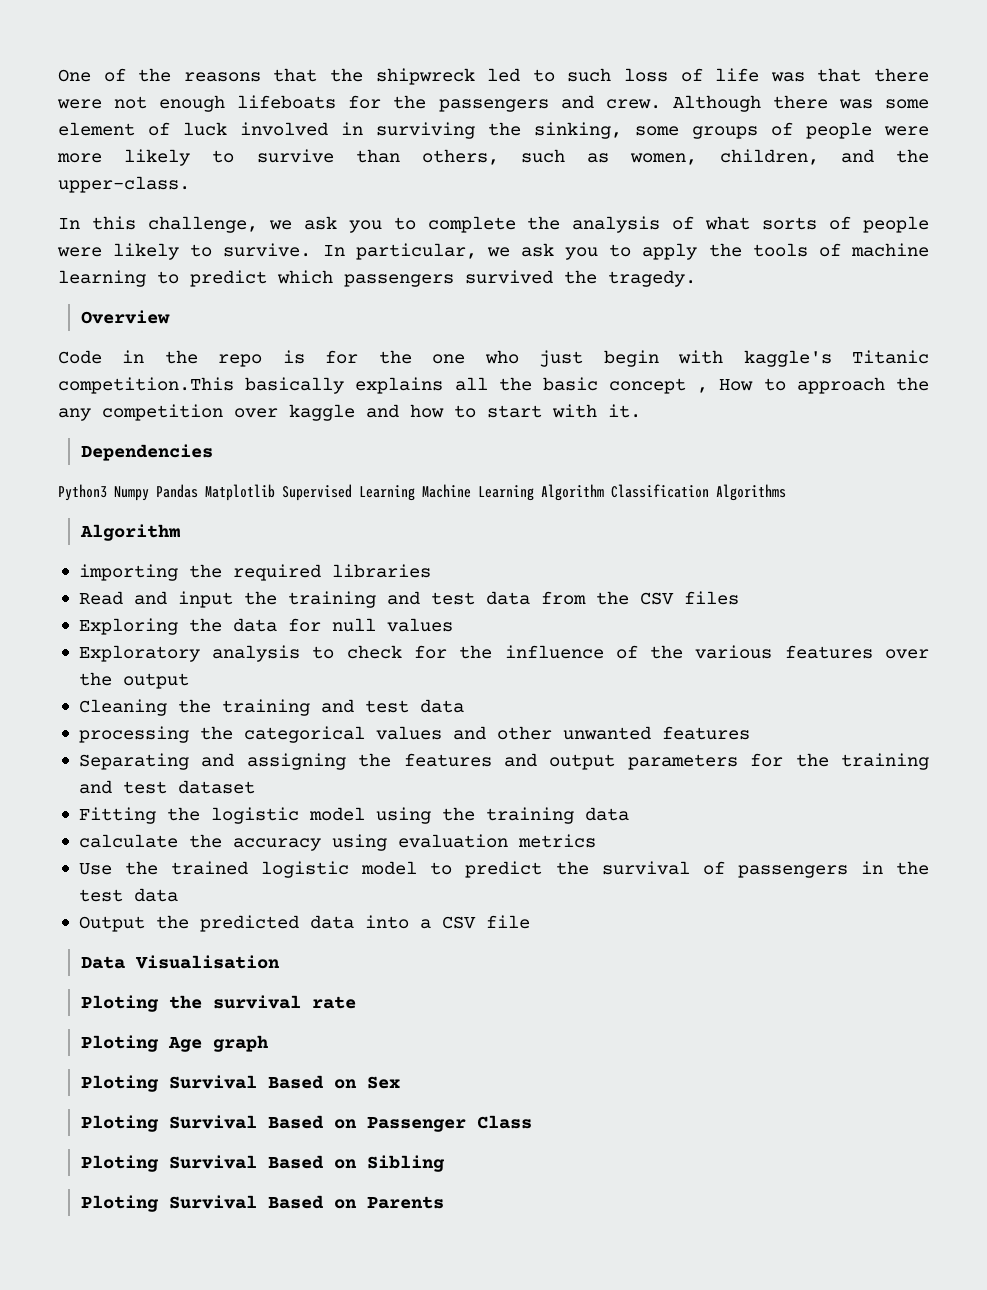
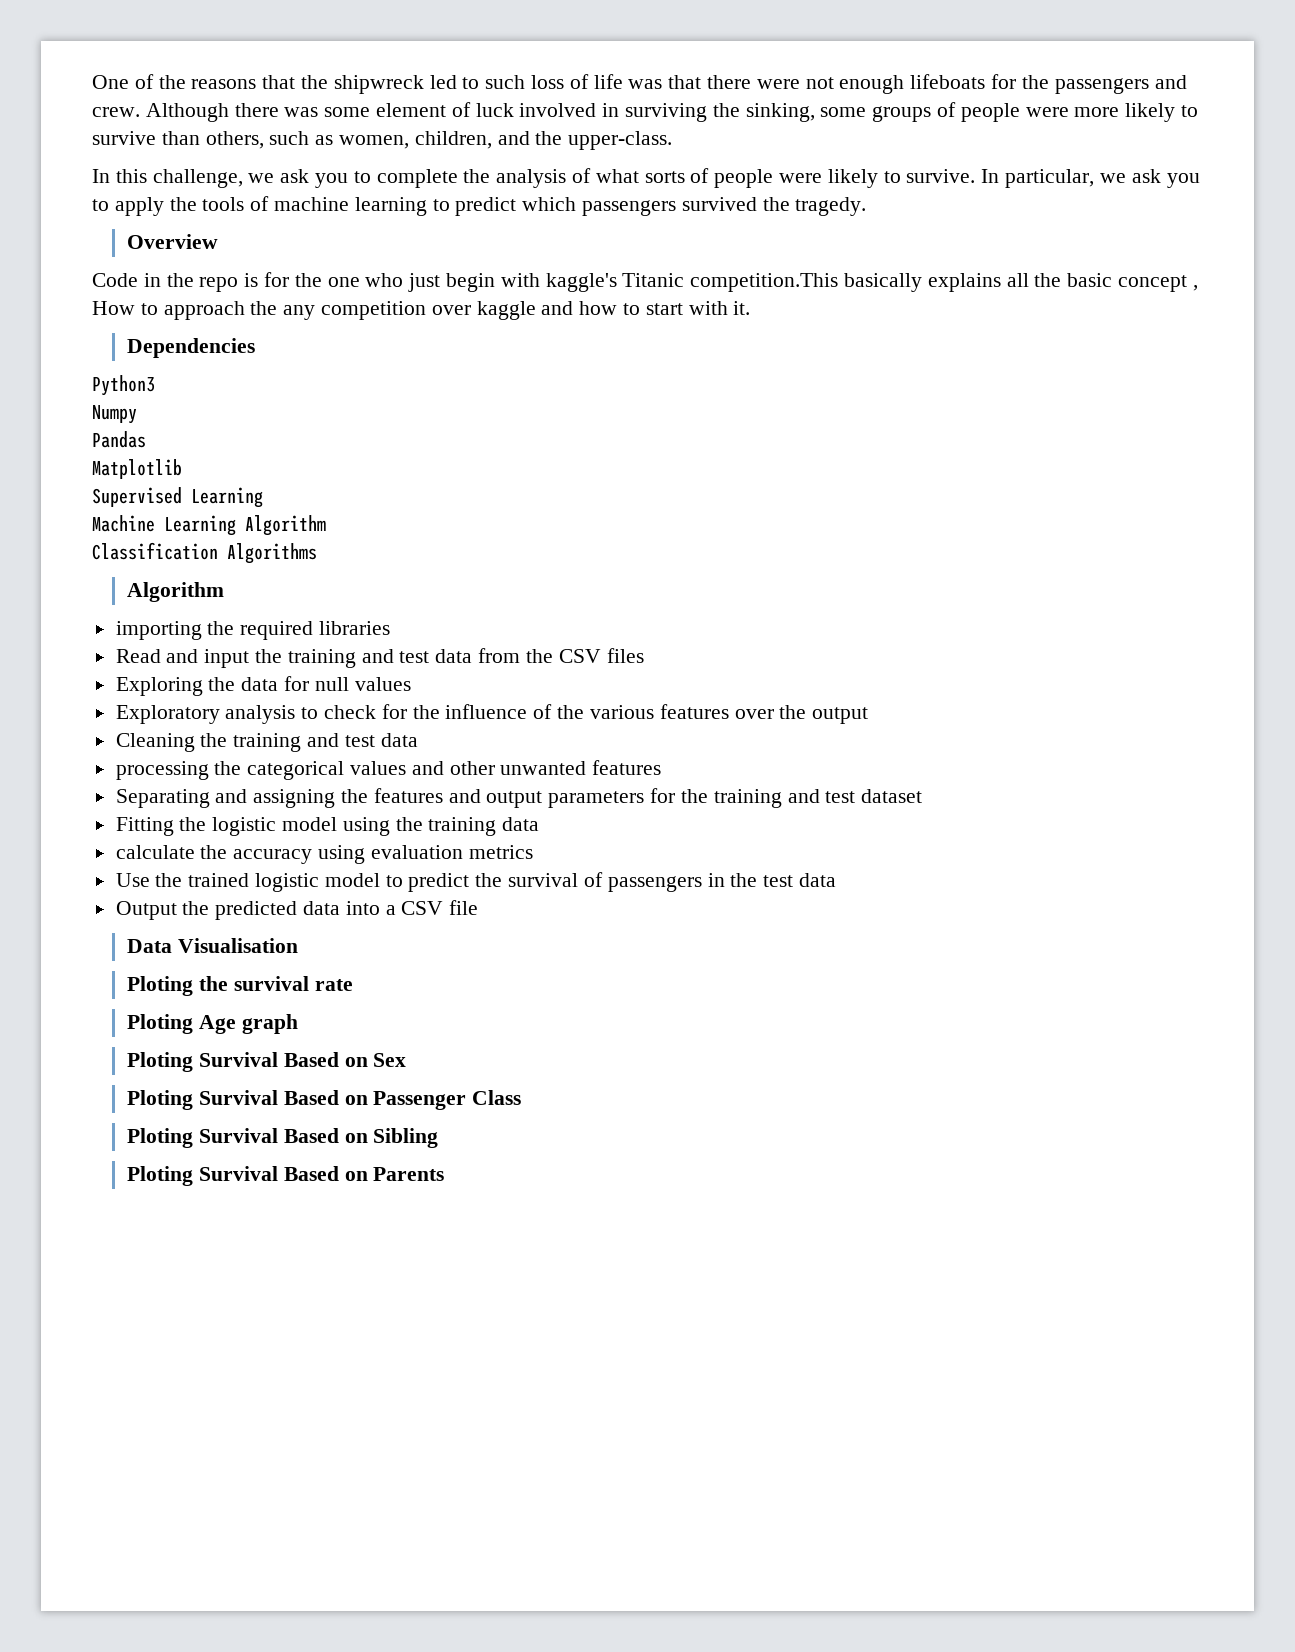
- Python3 Numpy Pandas Matplotlib Supervised Learning Machine Learning Algorithm Classification Algorithms
+ Python3
+ Numpy
+ Pandas
+ Matplotlib
+ Supervised Learning
+ Machine Learning Algorithm
+ Classification Algorithms

